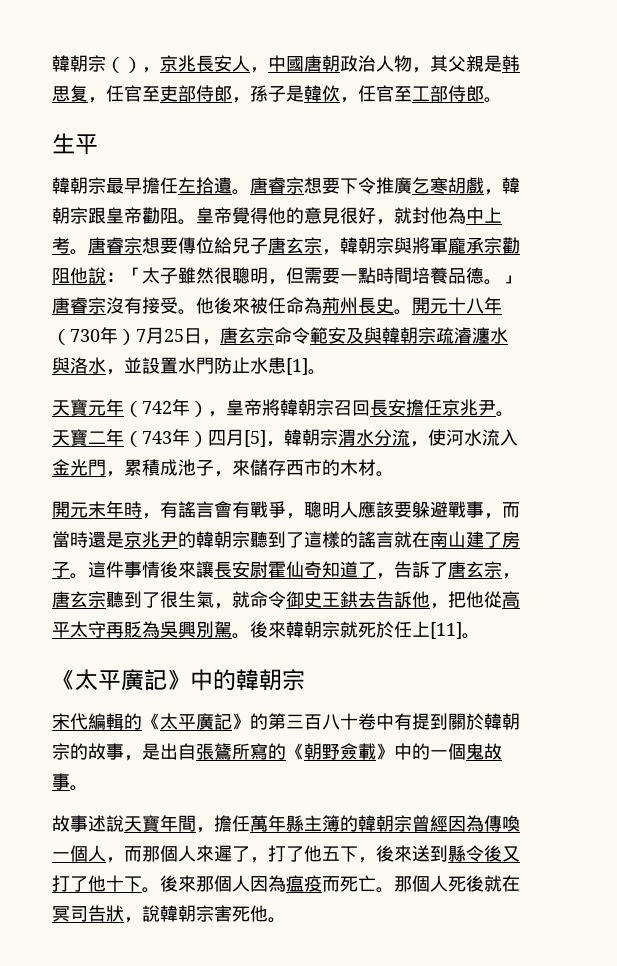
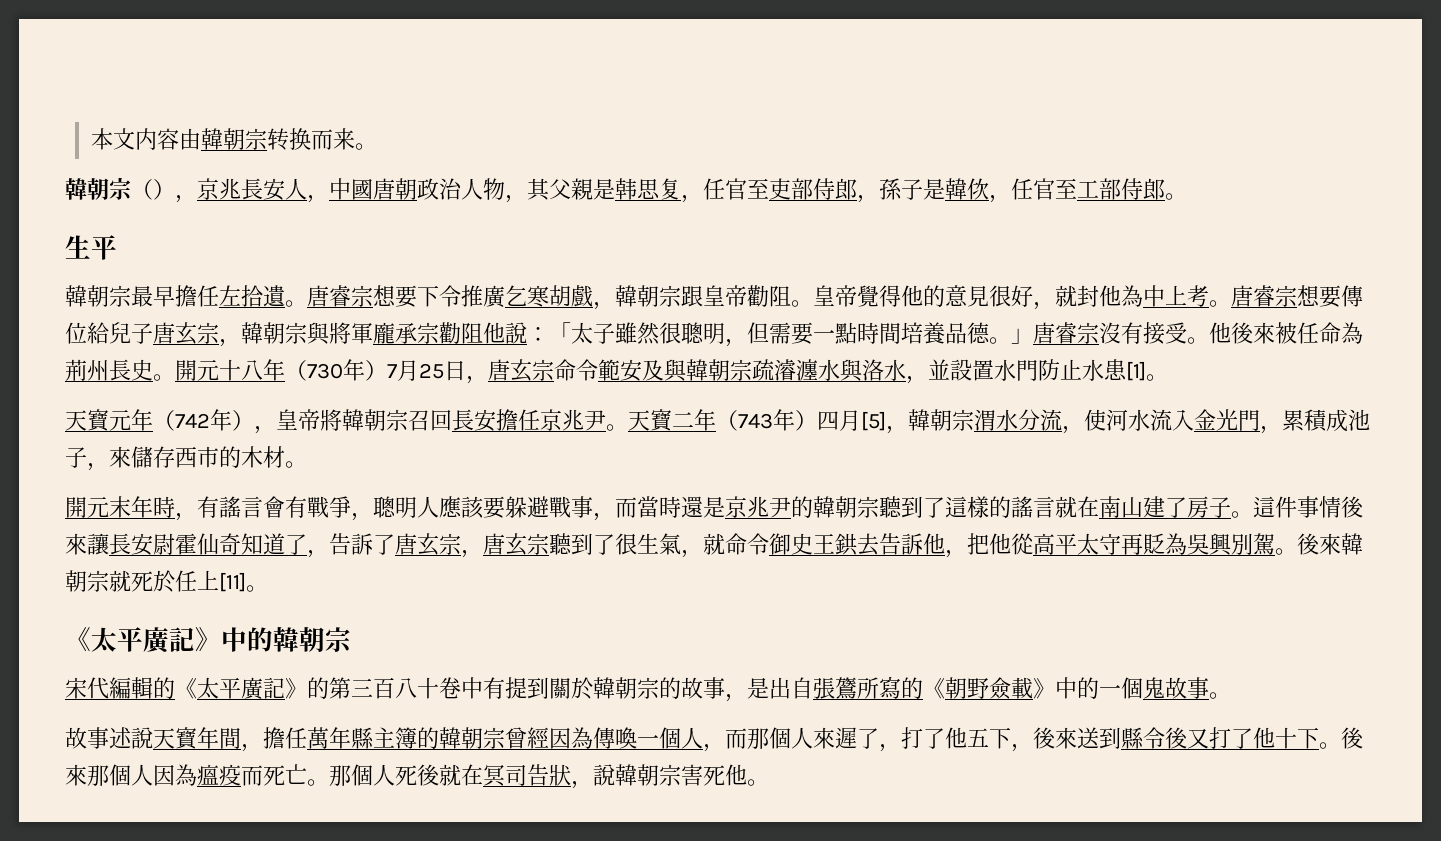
+ 本文内容由韓朝宗转换而来。

